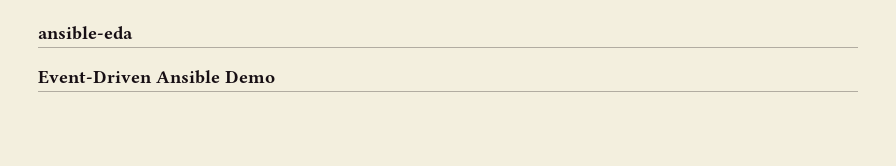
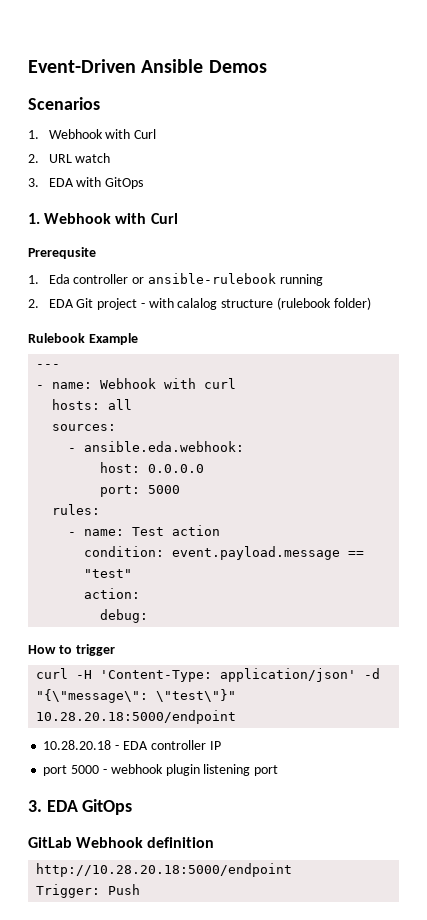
- ansible-eda
- Event-Driven Ansible Demo
+ Event-Driven Ansible Demos
+ Scenarios
+ 1. Webhook with Curl
+ 2. URL watch
+ 3. EDA with GitOps
+ 1. Webhook with Curl
+ Prerequsite
+ 1. Eda controller or ansible-rulebook running
+ 2. EDA Git project - with calalog structure (rulebook folder)
+ Rulebook Example
+ ---
+ - name: Webhook with curl
+ hosts: all
+ sources:
+ - ansible.eda.webhook:
+ host: 0.0.0.0
+ port: 5000
+ rules:
+ - name: Test action
+ condition: event.payload.message == "test"
+ action:
+ debug:
+ How to trigger
+ curl -H 'Content-Type: application/json' -d "{\"message\": \"test\"}" 10.28.20.18:5000/endpoint
+ 10.28.20.18 - EDA controller IP
+ port 5000 - webhook plugin listening port
+ 3. EDA GitOps
+ GitLab Webhook definition
+ http://10.28.20.18:5000/endpoint
+ Trigger: Push

